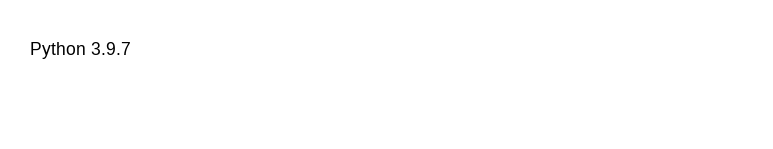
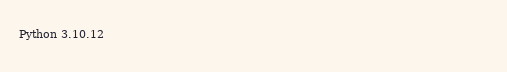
- Python 3.9.7
+ Python 3.10.12

